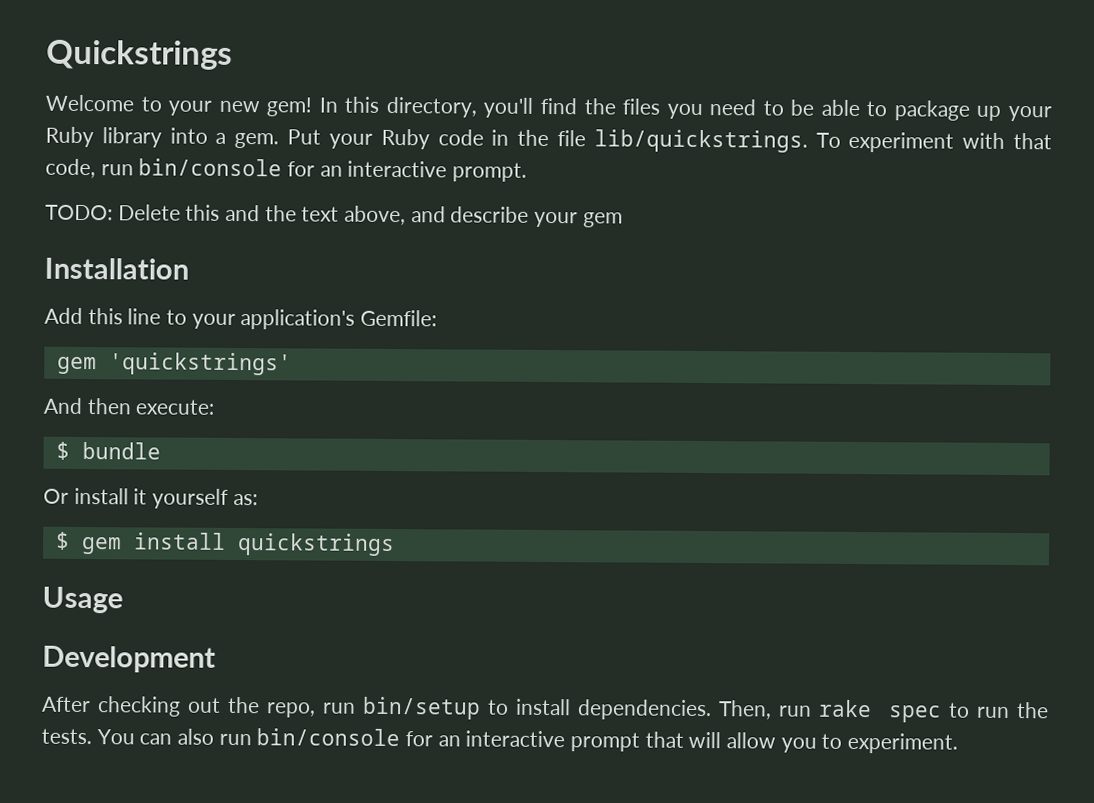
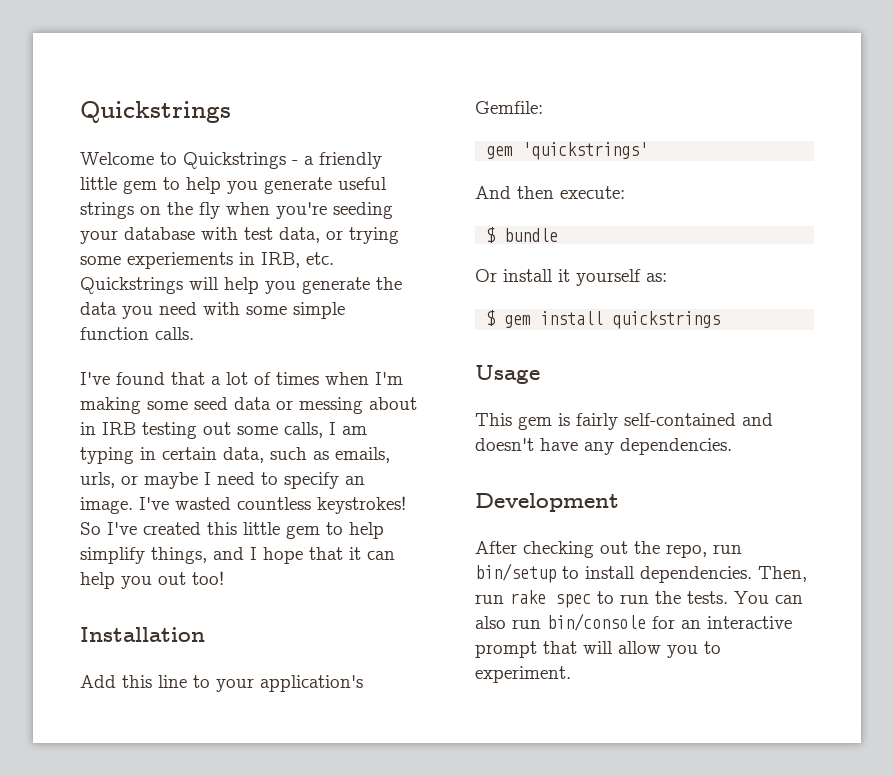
- Welcome to your new gem! In this directory, you'll find the files you need to be able to package up your Ruby library into a gem. Put your Ruby code in the file lib/quickstrings. To experiment with that code, run bin/console for an interactive prompt.
- TODO: Delete this and the text above, and describe your gem
+ Welcome to Quickstrings - a friendly little gem to help you generate useful strings on the fly when you're seeding your database with test data, or trying some experiements in IRB, etc. Quickstrings will help you generate the data you need with some simple function calls.
+ I've found that a lot of times when I'm making some seed data or messing about in IRB testing out some calls, I am typing in certain data, such as emails, urls, or maybe I need to specify an image. I've wasted countless keystrokes! So I've created this little gem to help simplify things, and I hope that it can help you out too!
+ This gem is fairly self-contained and doesn't have any dependencies.

